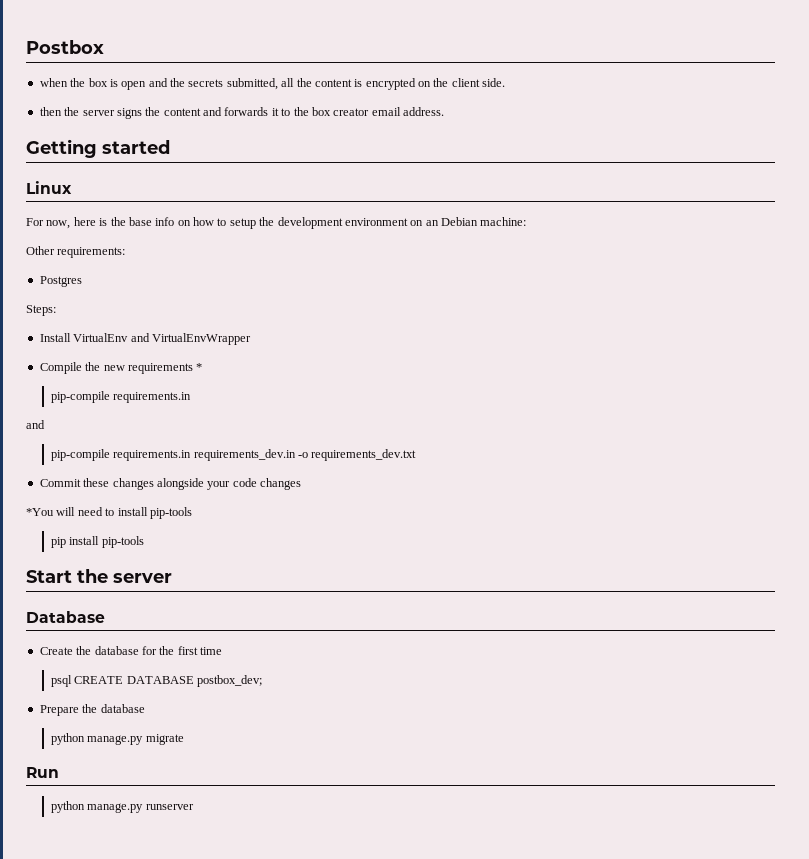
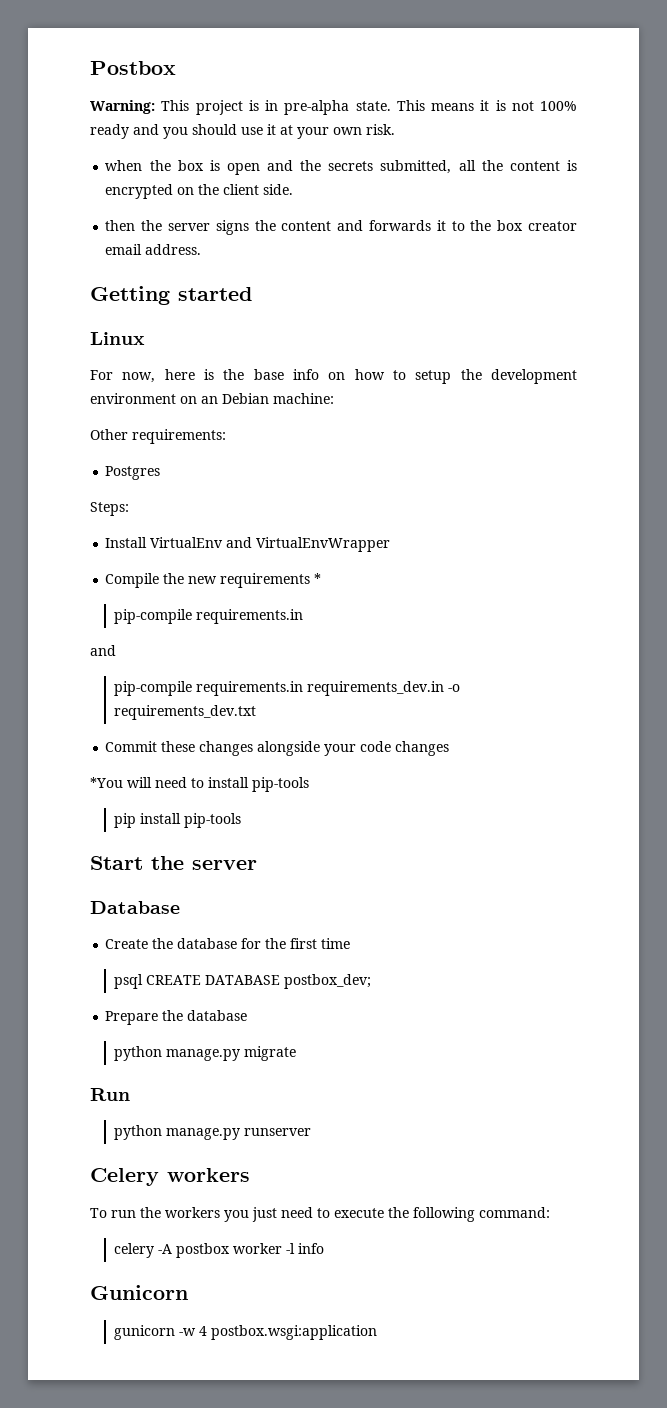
+ Warning: This project is in pre-alpha state. This means it is not 100% ready and you should use it at your own risk.
+ Celery workers
+ To run the workers you just need to execute the following command:
+ celery -A postbox worker -l info
+ Gunicorn
+ gunicorn -w 4 postbox.wsgi:application

